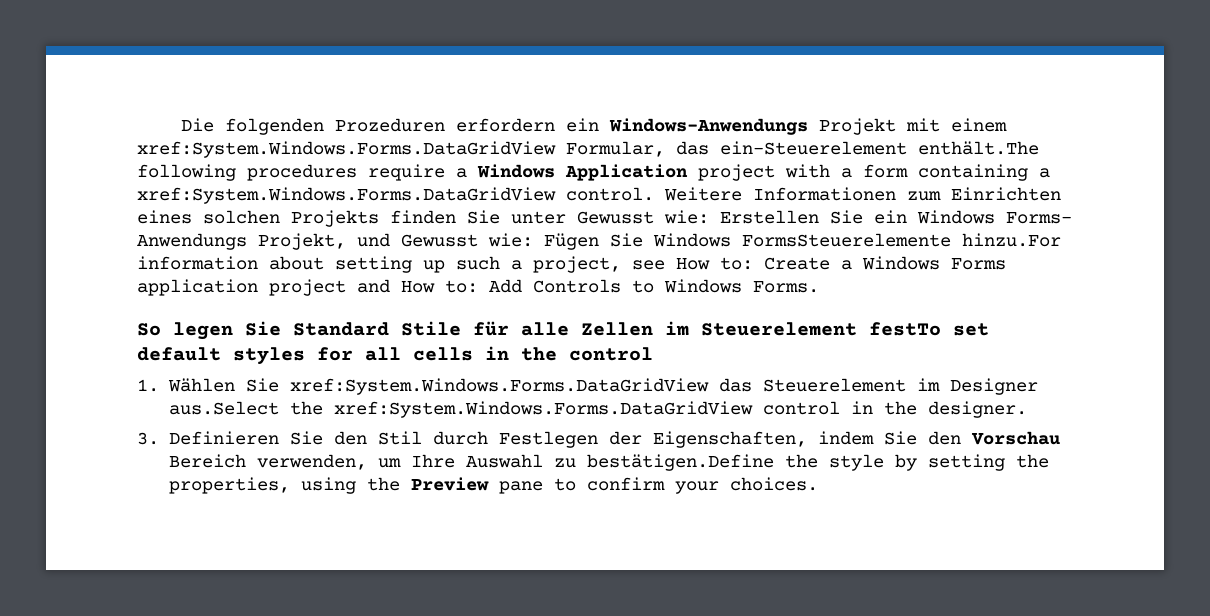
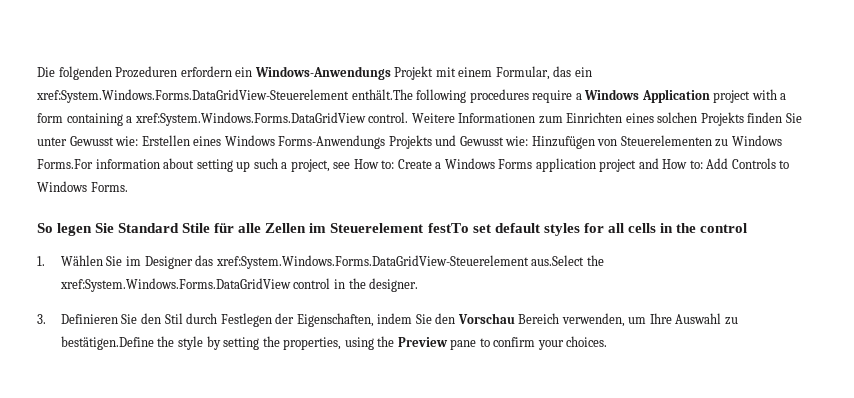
- Die folgenden Prozeduren erfordern ein Windows-Anwendungs Projekt mit einem xref:System.Windows.Forms.DataGridView Formular, das ein-Steuerelement enthält.The following procedures require a Windows Application project with a form containing a xref:System.Windows.Forms.DataGridView control.
+ Die folgenden Prozeduren erfordern ein Windows-Anwendungs Projekt mit einem Formular, das ein xref:System.Windows.Forms.DataGridView-Steuerelement enthält.The following procedures require a Windows Application project with a form containing a xref:System.Windows.Forms.DataGridView control.
- Weitere Informationen zum Einrichten eines solchen Projekts finden Sie unter Gewusst wie: Erstellen Sie ein Windows Forms- Anwendungs Projekt, und Gewusst wie: Fügen Sie Windows FormsSteuerelemente hinzu.For information about setting up such a project, see How to: Create a Windows Forms application project and How to: Add Controls to Windows Forms.
+ Weitere Informationen zum Einrichten eines solchen Projekts finden Sie unter Gewusst wie: Erstellen eines Windows Forms-Anwendungs Projekts und Gewusst wie: Hinzufügen von Steuerelementen zu Windows Forms.For information about setting up such a project, see How to: Create a Windows Forms application project and How to: Add Controls to Windows Forms.
- 1. Wählen Sie xref:System.Windows.Forms.DataGridView das Steuerelement im Designer aus.Select the xref:System.Windows.Forms.DataGridView control in the designer.
+ 1. Wählen Sie im Designer das xref:System.Windows.Forms.DataGridView-Steuerelement aus.Select the xref:System.Windows.Forms.DataGridView control in the designer.

